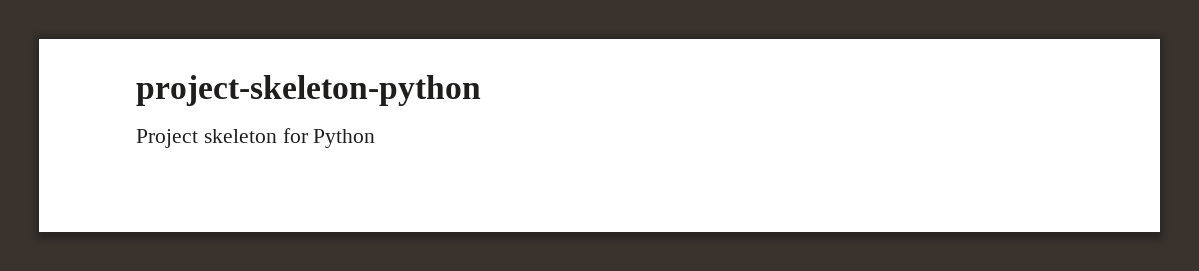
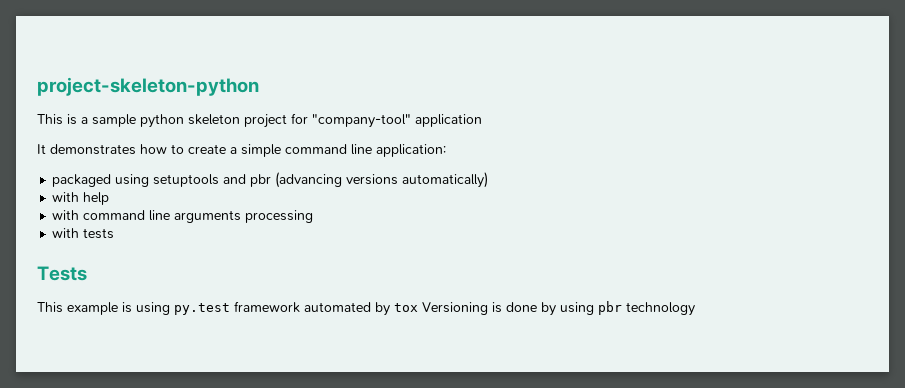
- Project skeleton for Python
+ This is a sample python skeleton project for "company-tool" application
+ It demonstrates how to create a simple command line application:
+ packaged using setuptools and pbr (advancing versions automatically)
+ with help
+ with command line arguments processing
+ with tests
+ Tests
+ This example is using py.test framework automated by tox Versioning is done by using pbr technology

